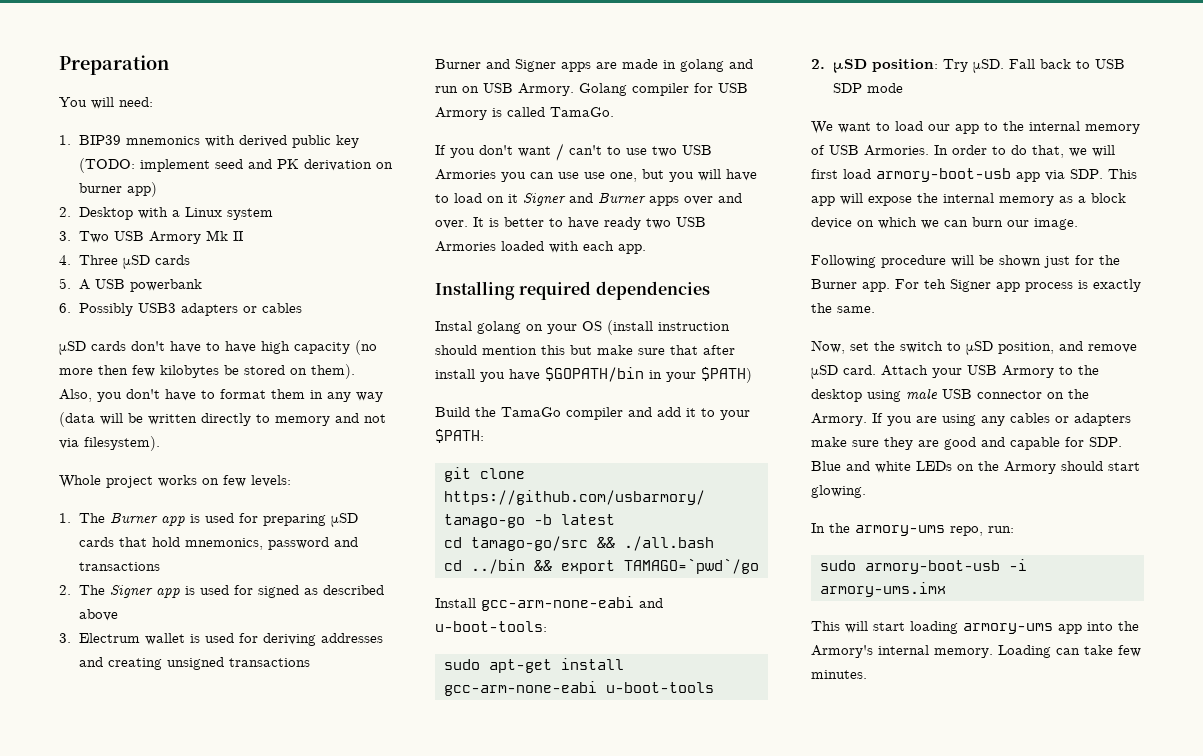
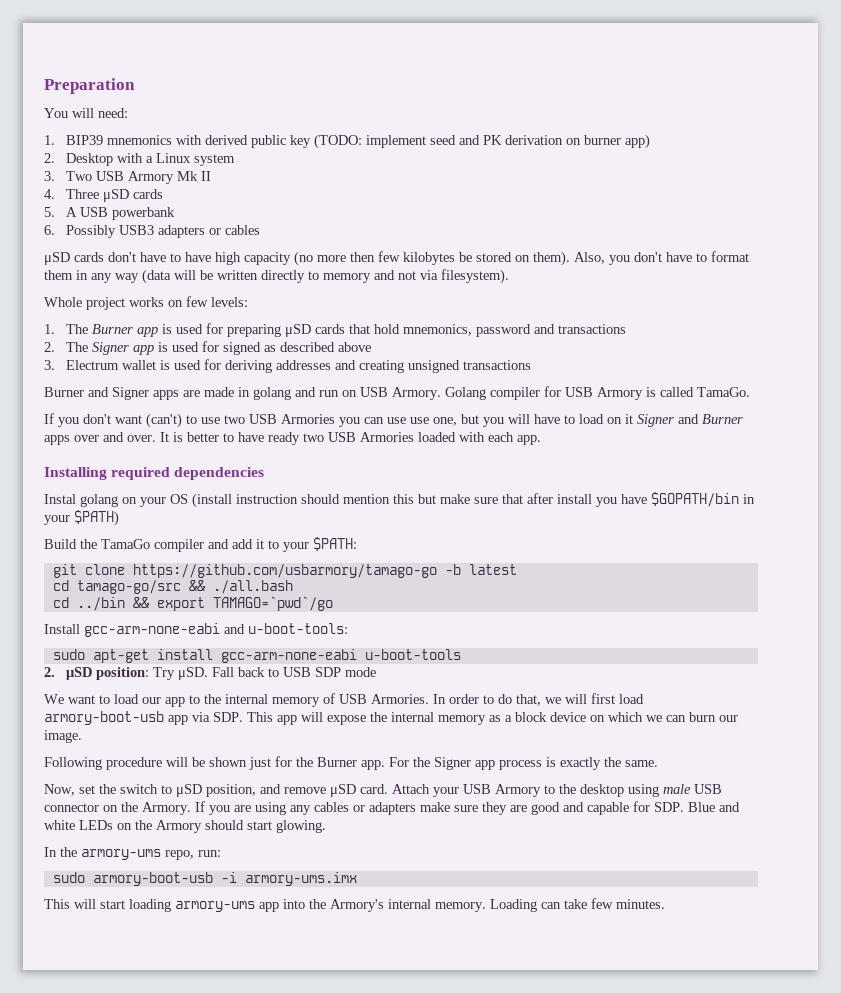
- If you don't want / can't to use two USB Armories you can use use one, but you will have to load on it Signer and Burner apps over and over.
+ If you don't want (can't) to use two USB Armories you can use use one, but you will have to load on it Signer and Burner apps over and over.
- For teh Signer app process is exactly the same.
+ For the Signer app process is exactly the same.

